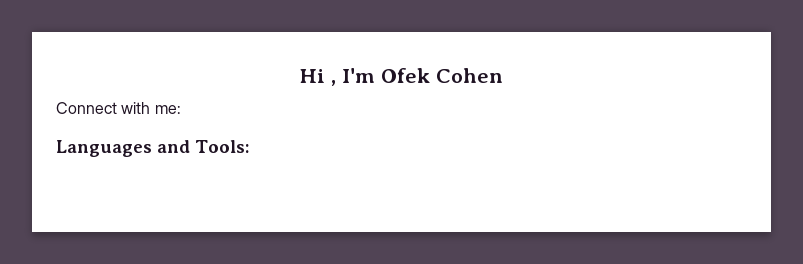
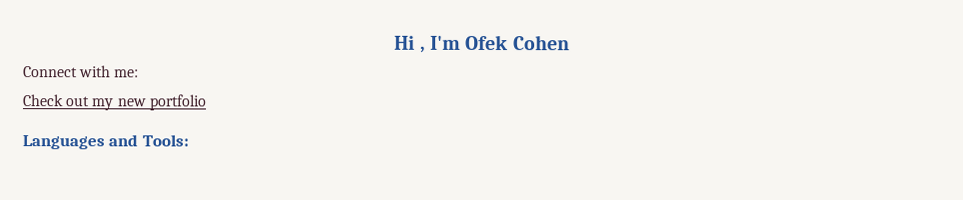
+ Check out my new portfolio

